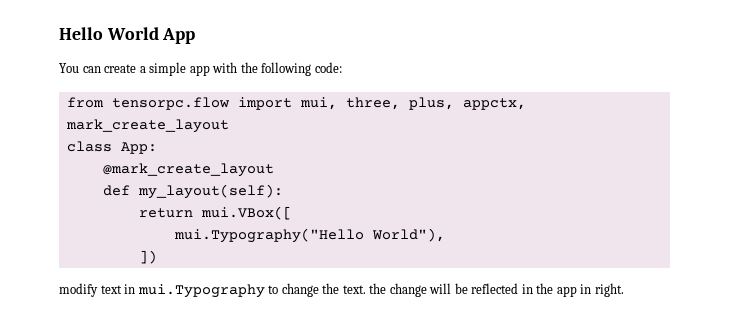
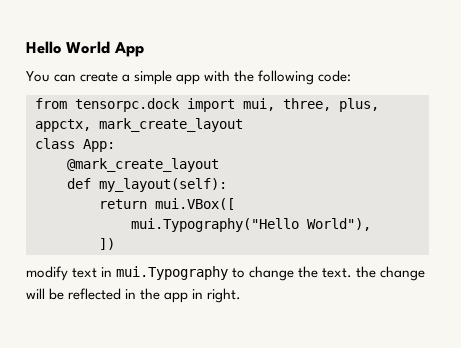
- from tensorpc.flow import mui, three, plus, appctx, mark_create_layout
+ from tensorpc.dock import mui, three, plus, appctx, mark_create_layout

